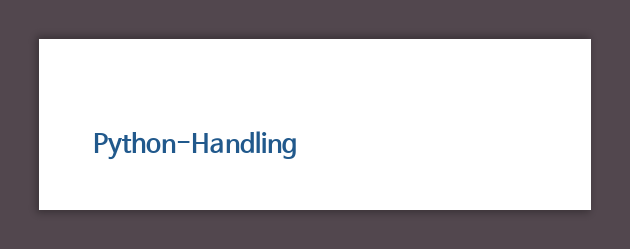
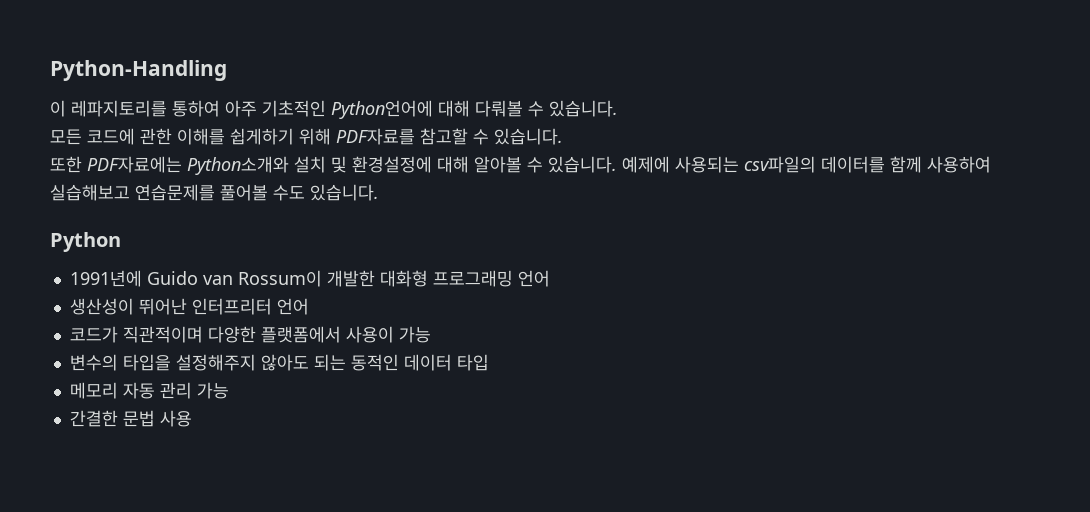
+ 이 레파지토리를 통하여 아주 기초적인 Python언어에 대해 다뤄볼 수 있습니다.
+ 모든 코드에 관한 이해를 쉽게하기 위해 PDF자료를 참고할 수 있습니다.
+ 또한 PDF자료에는 Python소개와 설치 및 환경설정에 대해 알아볼 수 있습니다. 예제에 사용되는 csv파일의 데이터를 함께 사용하여 실습해보고 연습문제를 풀어볼 수도 있습니다.
+ Python
+ 1991년에 Guido van Rossum이 개발한 대화형 프로그래밍 언어
+ 생산성이 뛰어난 인터프리터 언어
+ 코드가 직관적이며 다양한 플랫폼에서 사용이 가능
+ 변수의 타입을 설정해주지 않아도 되는 동적인 데이터 타입
+ 메모리 자동 관리 가능
+ 간결한 문법 사용

